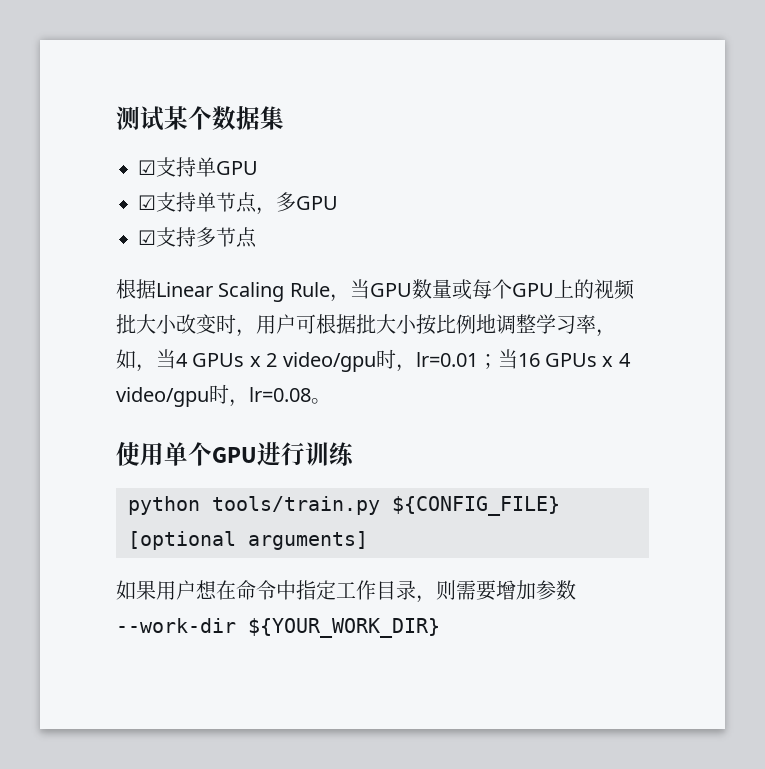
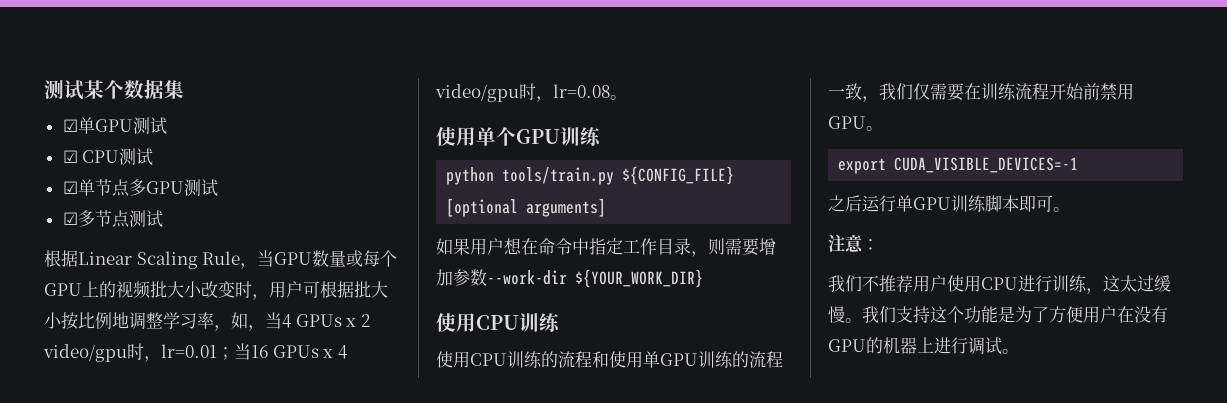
- ☑支持单GPU
- ☑支持单节点，多GPU
- ☑支持多节点
+ ☑单GPU测试
+ ☑ CPU测试
+ ☑单节点多GPU测试
+ ☑多节点测试
- 使用单个GPU进行训练
+ 使用单个GPU训练
  如果用户想在命令中指定工作目录，则需要增加参数--work-dir ${YOUR_WORK_DIR}
+ 使用CPU训练
+ 使用CPU训练的流程和使用单GPU训练的流程一致，我们仅需要在训练流程开始前禁用GPU。
+ export CUDA_VISIBLE_DEVICES=-1
+ 之后运行单GPU训练脚本即可。
+ 注意：
+ 我们不推荐用户使用CPU进行训练，这太过缓慢。我们支持这个功能是为了方便用户在没有GPU的机器上进行调试。

